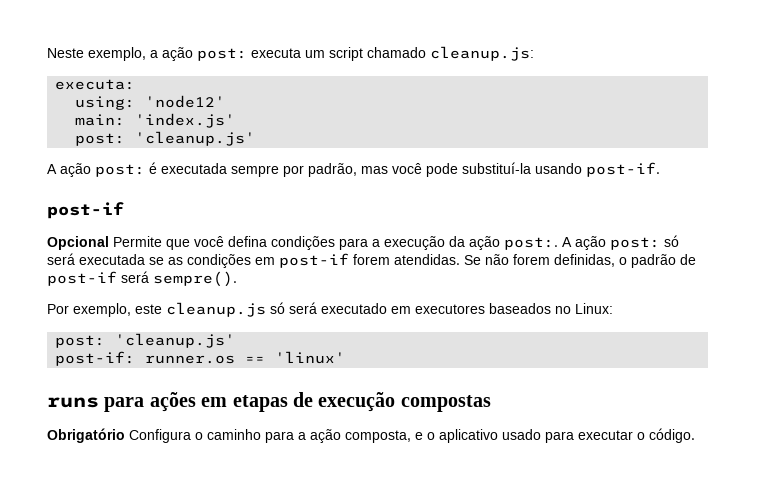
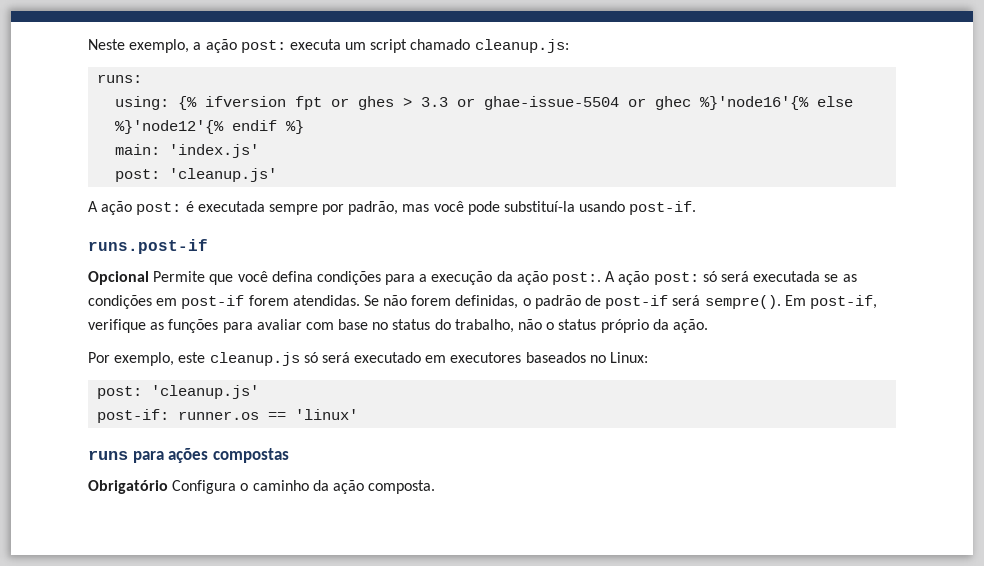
- executa:
+ runs:
- using: 'node12'
+ using: {% ifversion fpt or ghes > 3.3 or ghae-issue-5504 or ghec %}'node16'{% else %}'node12'{% endif %}
  A ação post: é executada sempre por padrão, mas você pode substituí-la usando post-if.
- post-if
+ runs.post-if
+ Em post-if, verifique as funções para avaliar com base no status do trabalho, não o status próprio da ação.
- runs para ações em etapas de execução compostas
+ runs para ações compostas
- Obrigatório Configura o caminho para a ação composta, e o aplicativo usado para executar o código.
+ Obrigatório Configura o caminho da ação composta.

